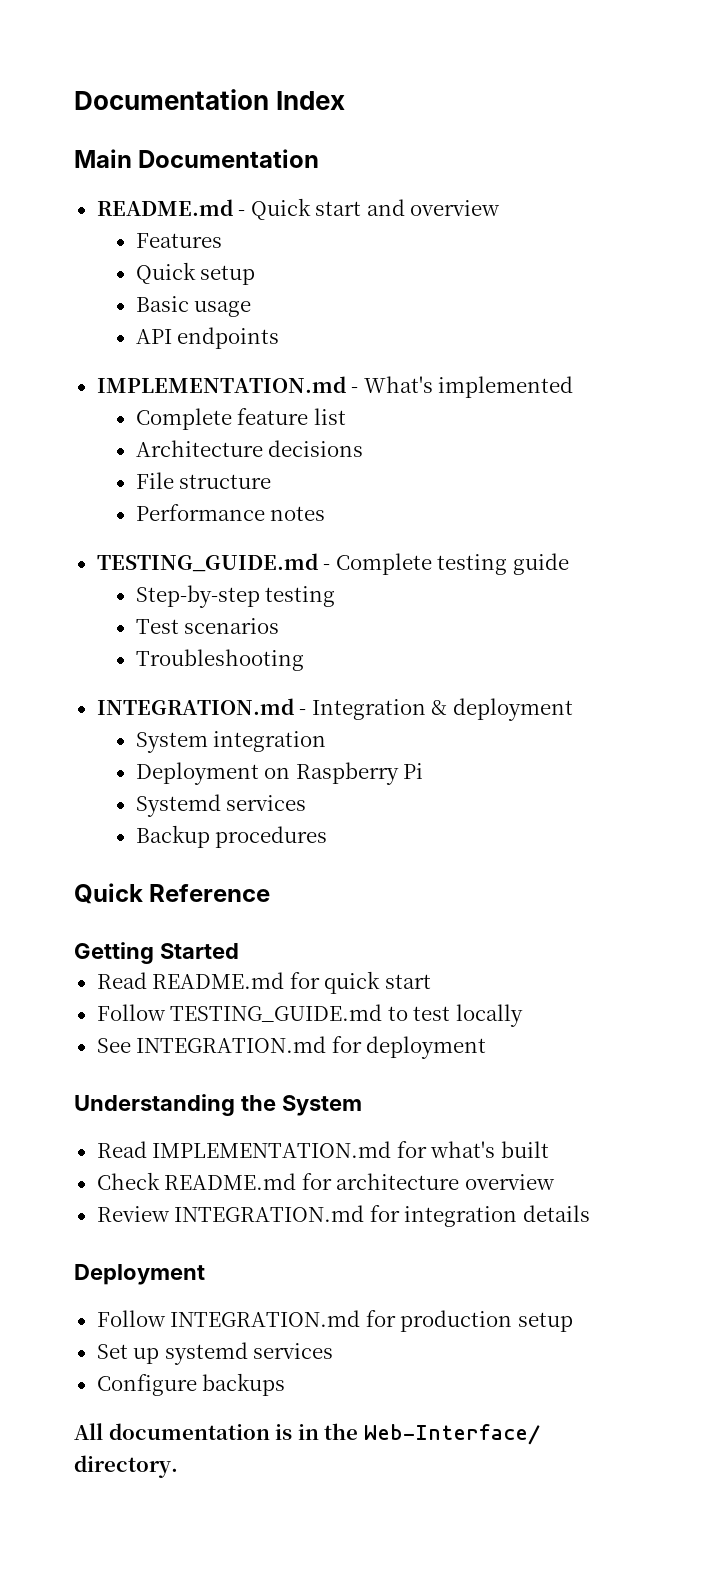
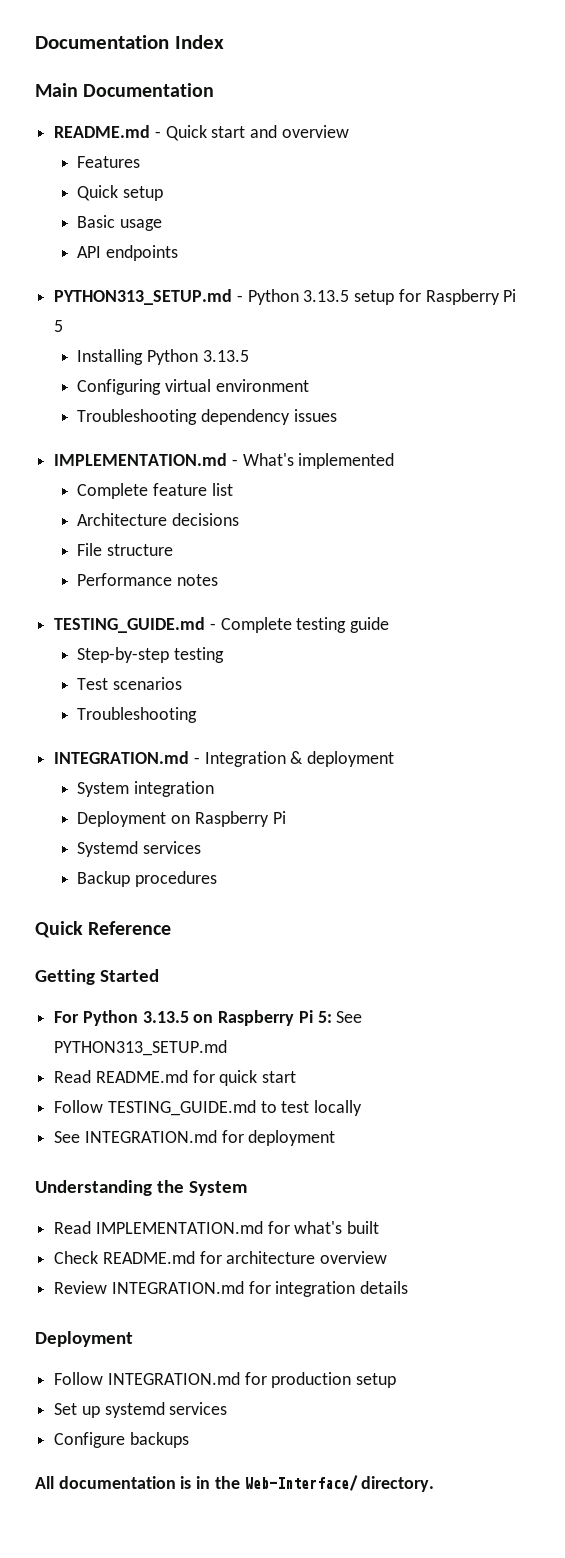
+ PYTHON313_SETUP.md - Python 3.13.5 setup for Raspberry Pi 5
+ Installing Python 3.13.5
+ Configuring virtual environment
+ Troubleshooting dependency issues
+ For Python 3.13.5 on Raspberry Pi 5: See PYTHON313_SETUP.md

